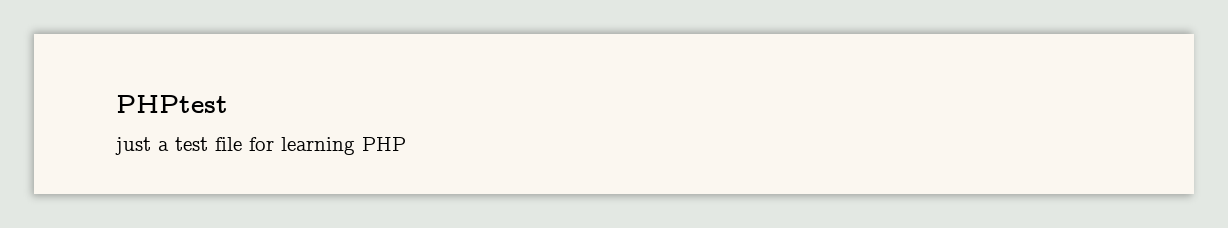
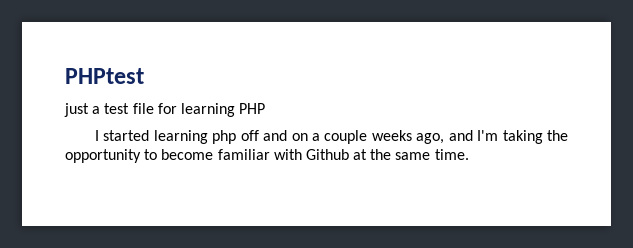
+ I started learning php off and on a couple weeks ago, and I'm taking the opportunity to become familiar with Github at the same time.

